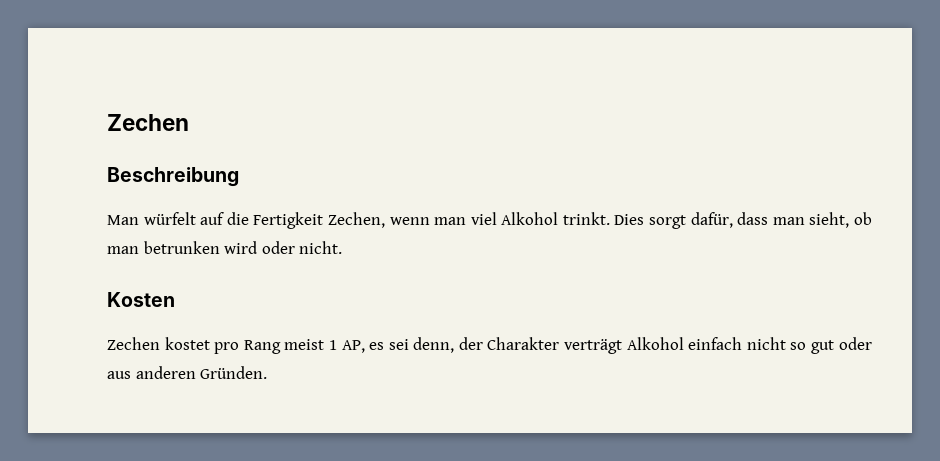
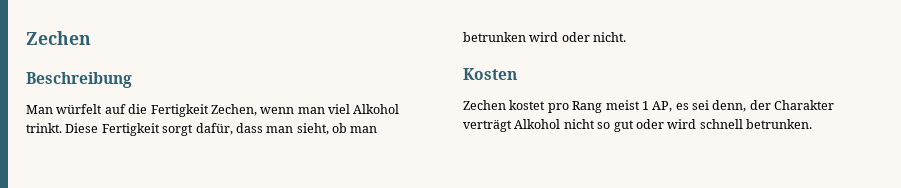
- Dies sorgt dafür, dass man sieht, ob man betrunken wird oder nicht.
+ Diese Fertigkeit sorgt dafür, dass man sieht, ob man betrunken wird oder nicht.
- Zechen kostet pro Rang meist 1 AP, es sei denn, der Charakter verträgt Alkohol einfach nicht so gut oder aus anderen Gründen.
+ Zechen kostet pro Rang meist 1 AP, es sei denn, der Charakter verträgt Alkohol nicht so gut oder wird schnell betrunken.

